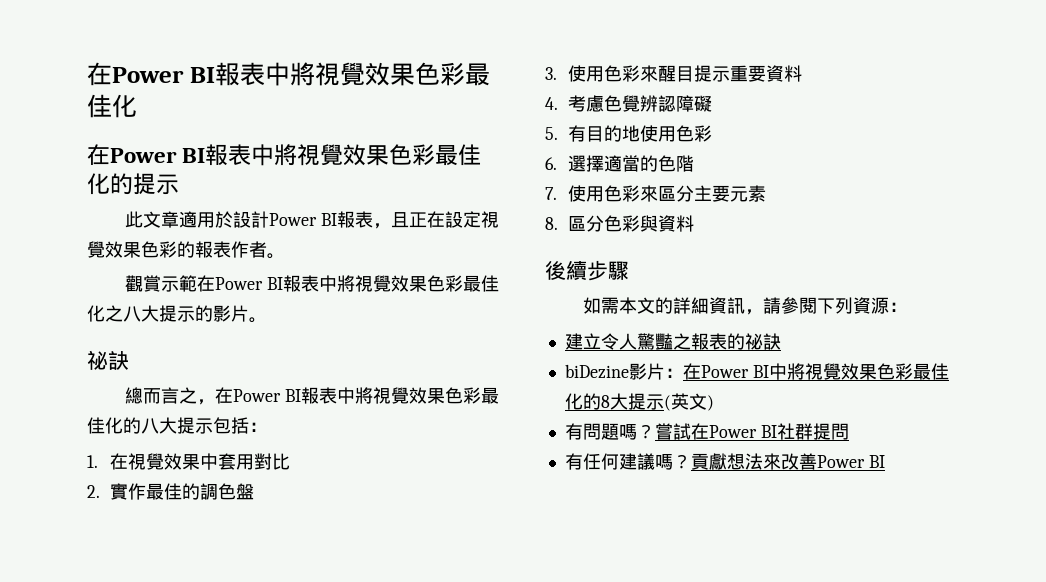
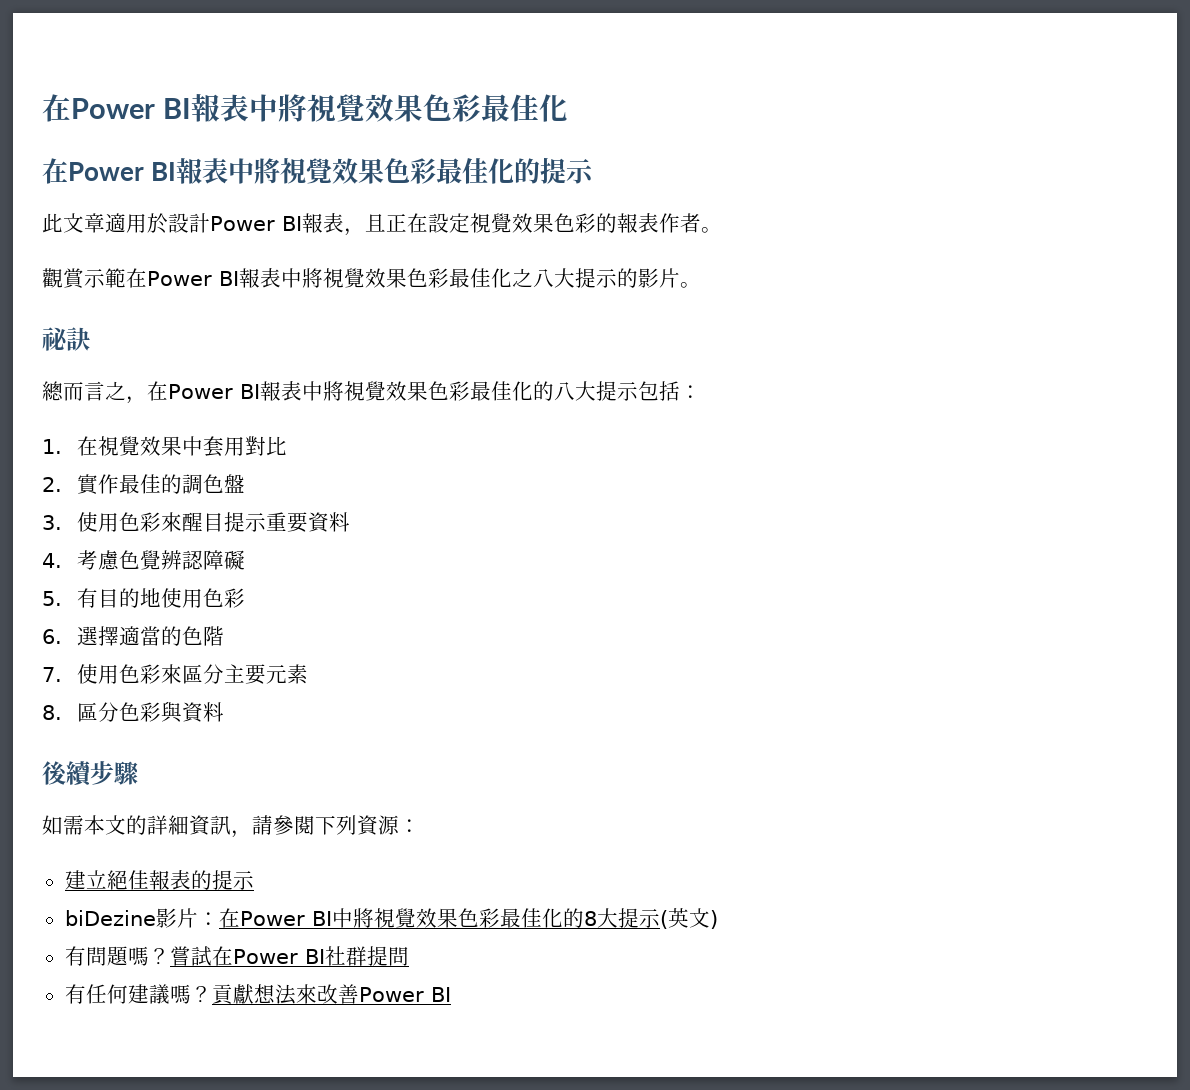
- 建立令人驚豔之報表的祕訣
+ 建立絕佳報表的提示

